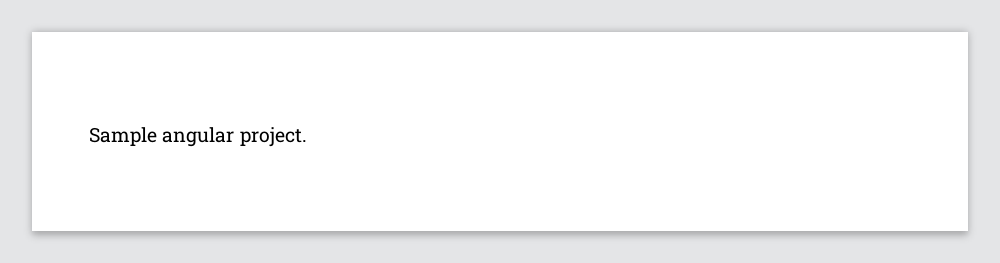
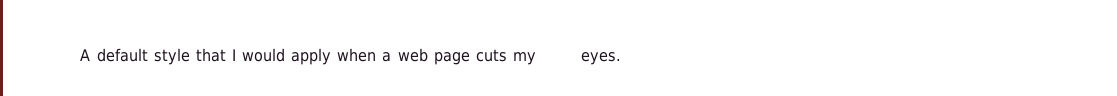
- Sample angular project.
+ A default style that I would apply when a web page cuts my eyes.

